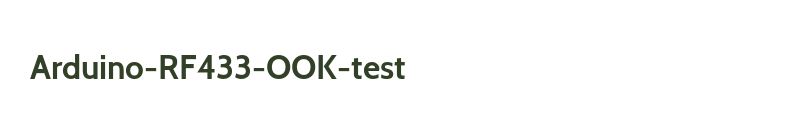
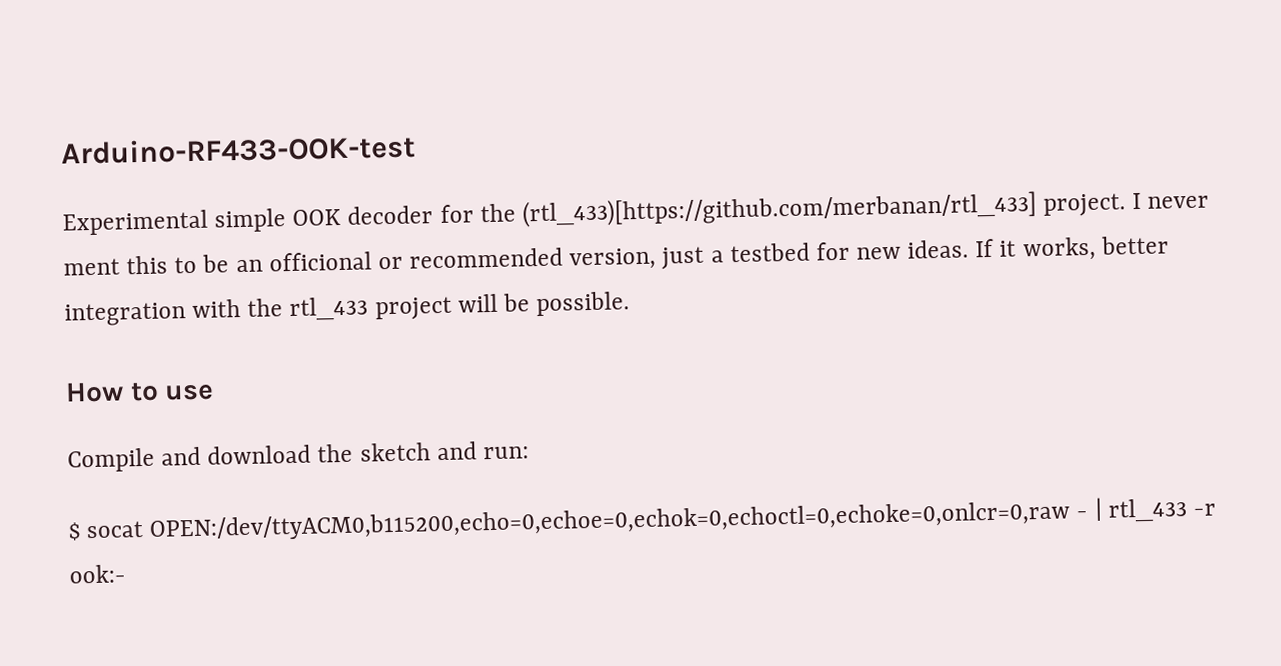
+ Experimental simple OOK decoder for the (rtl_433)[https://github.com/merbanan/rtl_433] project. I never ment this to be an officional or recommended version, just a testbed for new ideas. If it works, better integration with the rtl_433 project will be possible.
+ How to use
+ Compile and download the sketch and run:
+ $ socat OPEN:/dev/ttyACM0,b115200,echo=0,echoe=0,echok=0,echoctl=0,echoke=0,onlcr=0,raw - | rtl_433 -r ook:-

